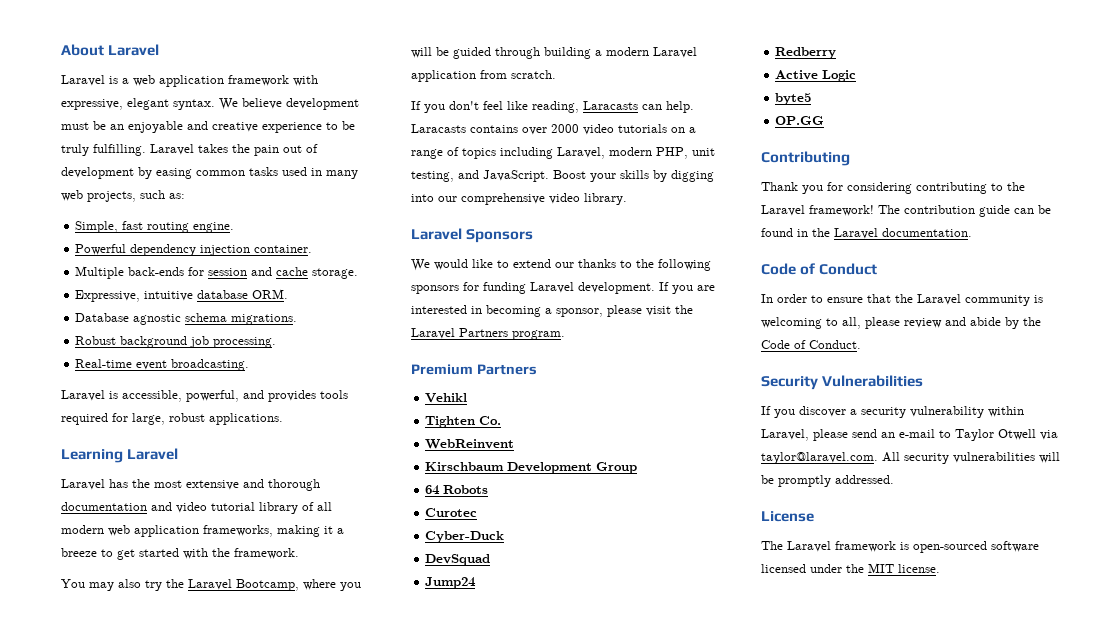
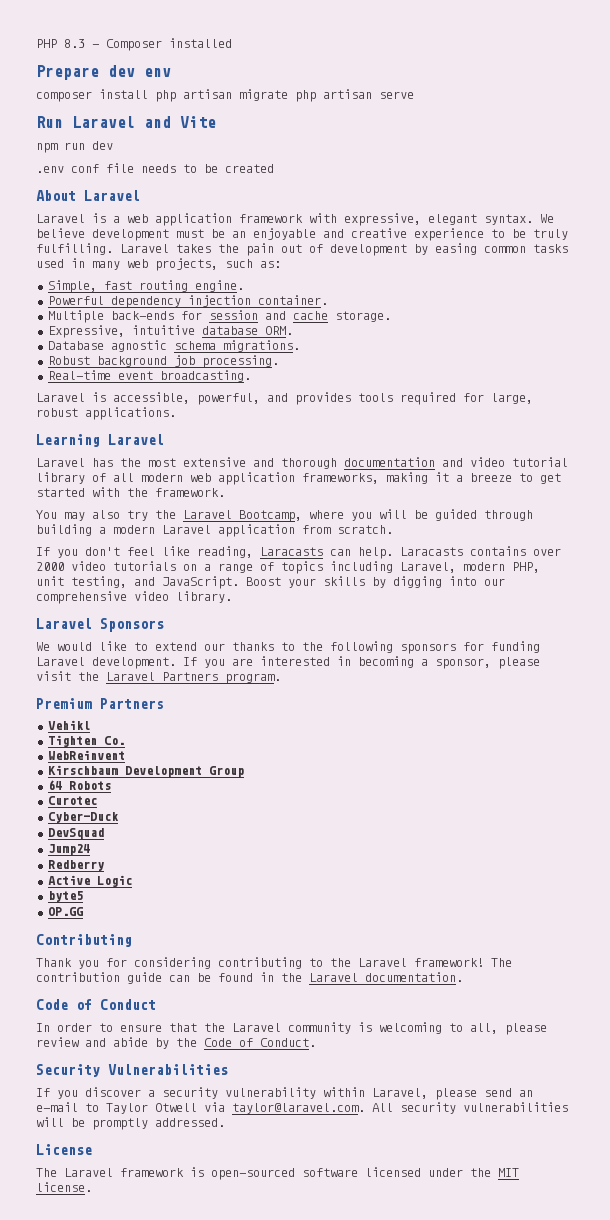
+ PHP 8.3 - Composer installed
+ Prepare dev env
+ composer install php artisan migrate php artisan serve
+ Run Laravel and Vite
+ npm run dev
+ .env conf file needs to be created

